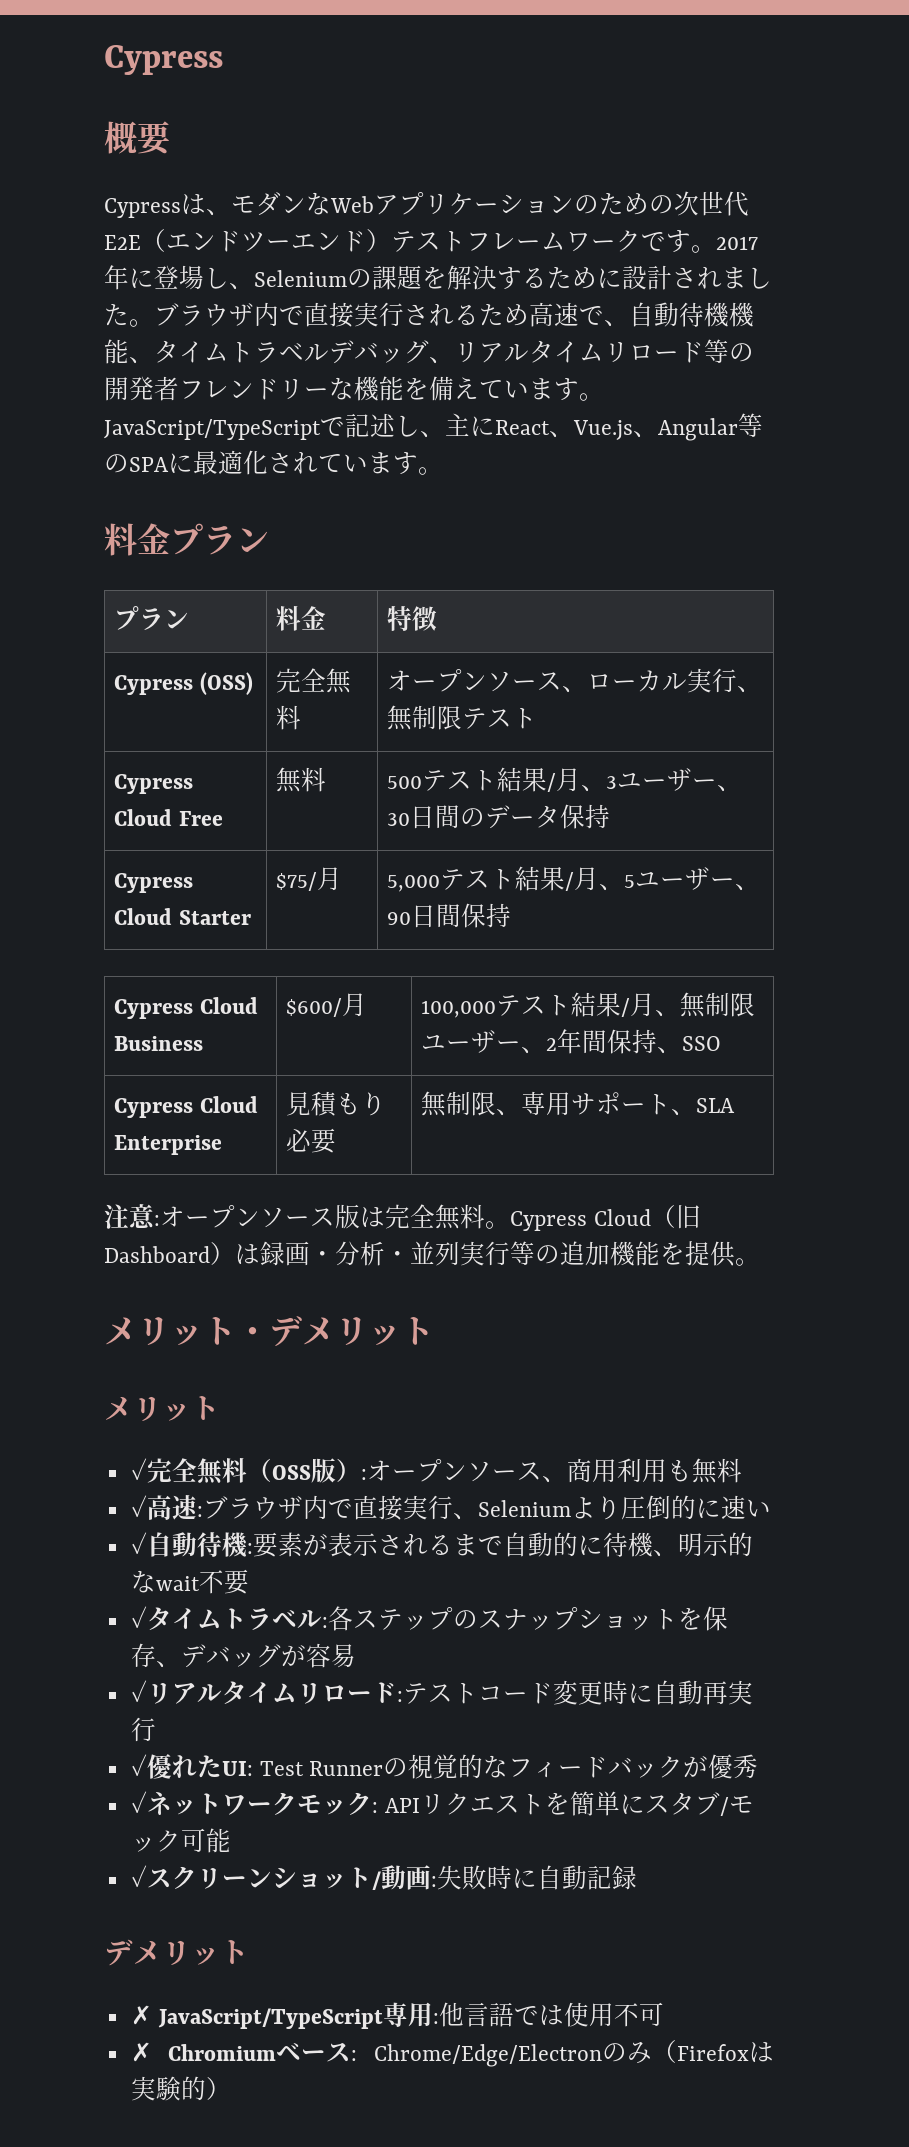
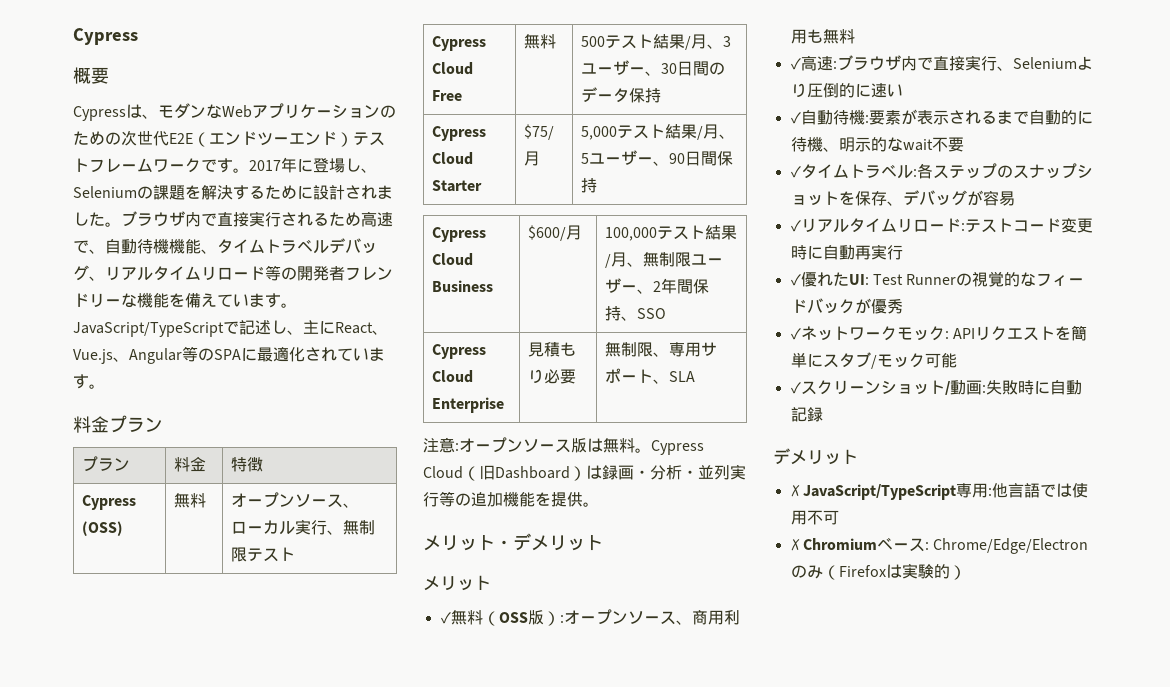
- Cypress (OSS) | 完全無料 | オープンソース、ローカル実行、無制限テスト
+ Cypress (OSS) | 無料 | オープンソース、ローカル実行、無制限テスト
- 注意:オープンソース版は完全無料。
+ 注意:オープンソース版は無料。
- ✓完全無料（OSS版）:オープンソース、商用利用も無料
+ ✓無料（OSS版）:オープンソース、商用利用も無料

